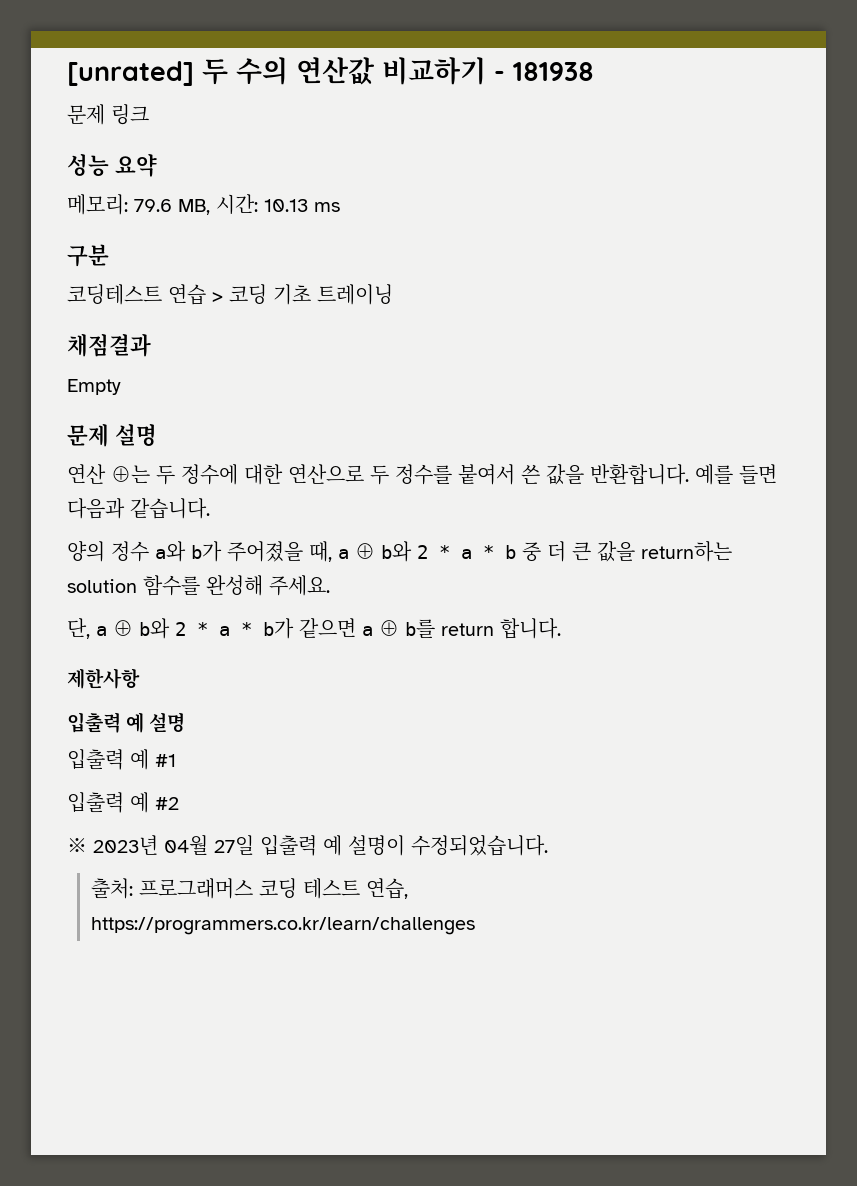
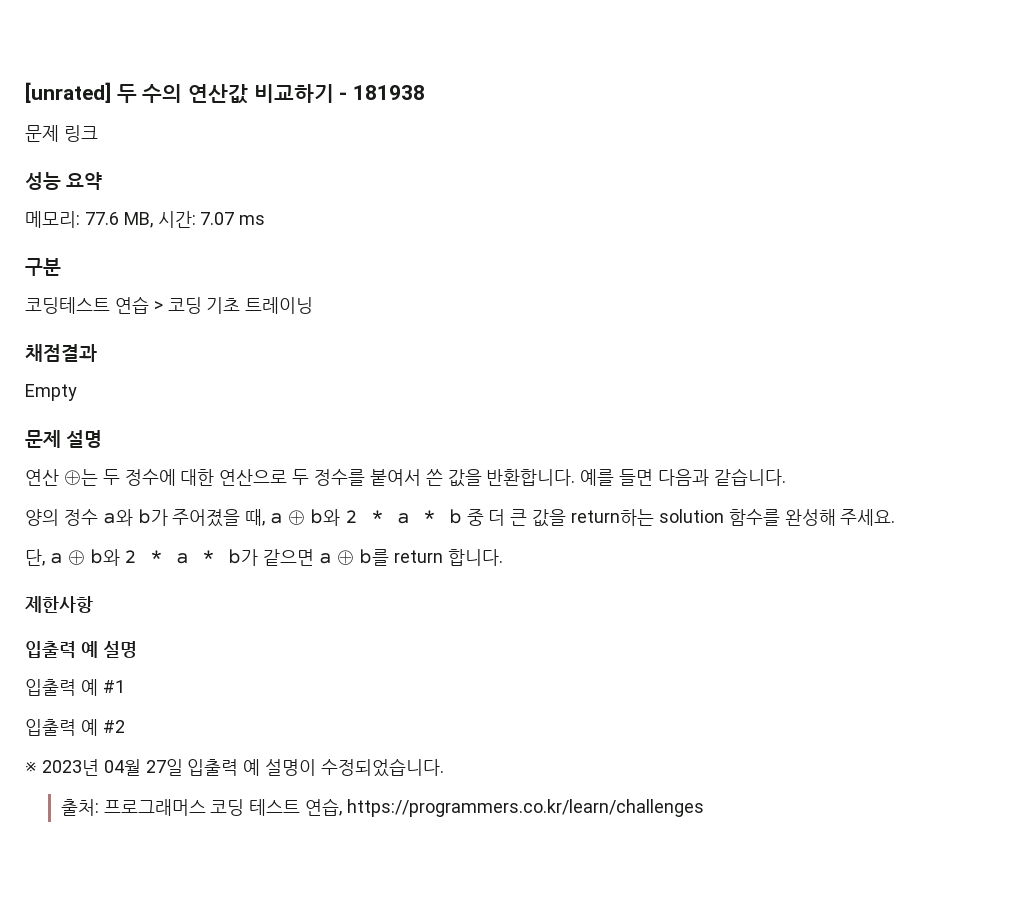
- 메모리: 79.6 MB, 시간: 10.13 ms
+ 메모리: 77.6 MB, 시간: 7.07 ms

